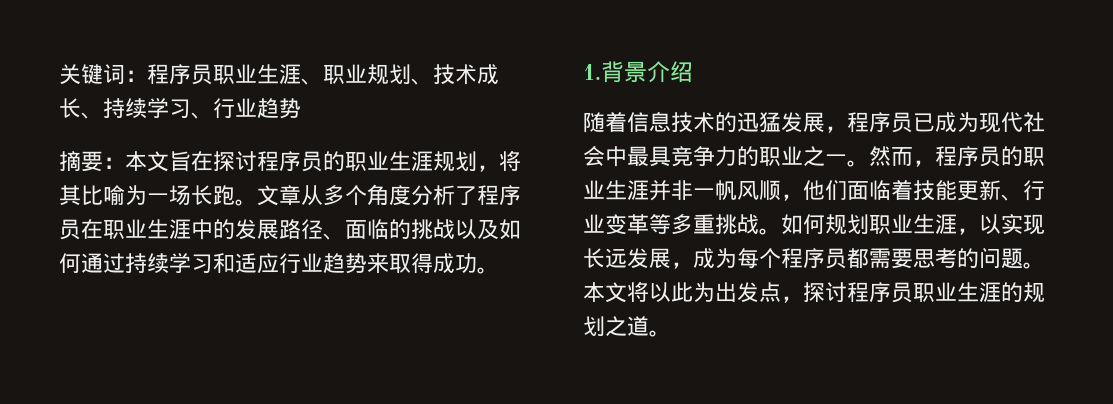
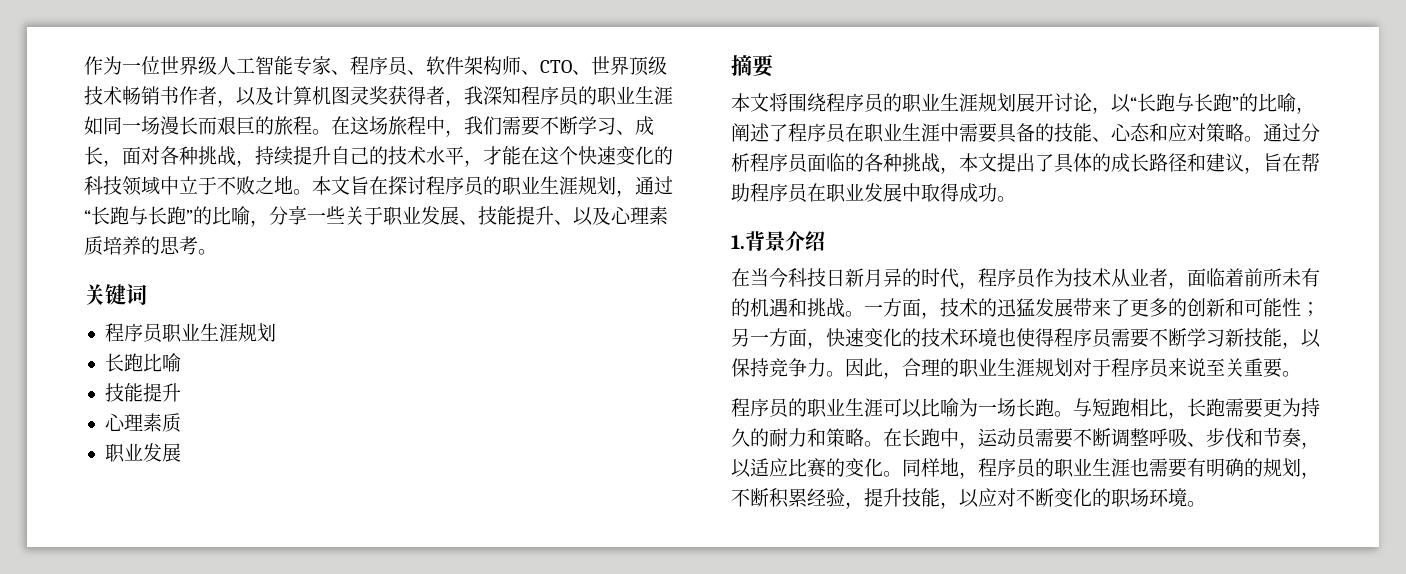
- 关键词：程序员职业生涯、职业规划、技术成长、持续学习、行业趋势
- 摘要：本文旨在探讨程序员的职业生涯规划，将其比喻为一场长跑。文章从多个角度分析了程序员在职业生涯中的发展路径、面临的挑战以及如何通过持续学习和适应行业趋势来取得成功。
+ 作为一位世界级人工智能专家、程序员、软件架构师、CTO、世界顶级技术畅销书作者，以及计算机图灵奖获得者，我深知程序员的职业生涯如同一场漫长而艰巨的旅程。在这场旅程中，我们需要不断学习、成长，面对各种挑战，持续提升自己的技术水平，才能在这个快速变化的科技领域中立于不败之地。本文旨在探讨程序员的职业生涯规划，通过“长跑与长跑”的比喻，分享一些关于职业发展、技能提升、以及心理素质培养的思考。
+ 关键词
+ 程序员职业生涯规划
+ 长跑比喻
+ 技能提升
+ 心理素质
+ 职业发展
+ 摘要
+ 本文将围绕程序员的职业生涯规划展开讨论，以“长跑与长跑”的比喻，阐述了程序员在职业生涯中需要具备的技能、心态和应对策略。通过分析程序员面临的各种挑战，本文提出了具体的成长路径和建议，旨在帮助程序员在职业发展中取得成功。
- 随着信息技术的迅猛发展，程序员已成为现代社会中最具竞争力的职业之一。然而，程序员的职业生涯并非一帆风顺，他们面临着技能更新、行业变革等多重挑战。如何规划职业生涯，以实现长远发展，成为每个程序员都需要思考的问题。本文将以此为出发点，探讨程序员职业生涯的规划之道。
+ 在当今科技日新月异的时代，程序员作为技术从业者，面临着前所未有的机遇和挑战。一方面，技术的迅猛发展带来了更多的创新和可能性；另一方面，快速变化的技术环境也使得程序员需要不断学习新技能，以保持竞争力。因此，合理的职业生涯规划对于程序员来说至关重要。
+ 程序员的职业生涯可以比喻为一场长跑。与短跑相比，长跑需要更为持久的耐力和策略。在长跑中，运动员需要不断调整呼吸、步伐和节奏，以适应比赛的变化。同样地，程序员的职业生涯也需要有明确的规划，不断积累经验，提升技能，以应对不断变化的职场环境。

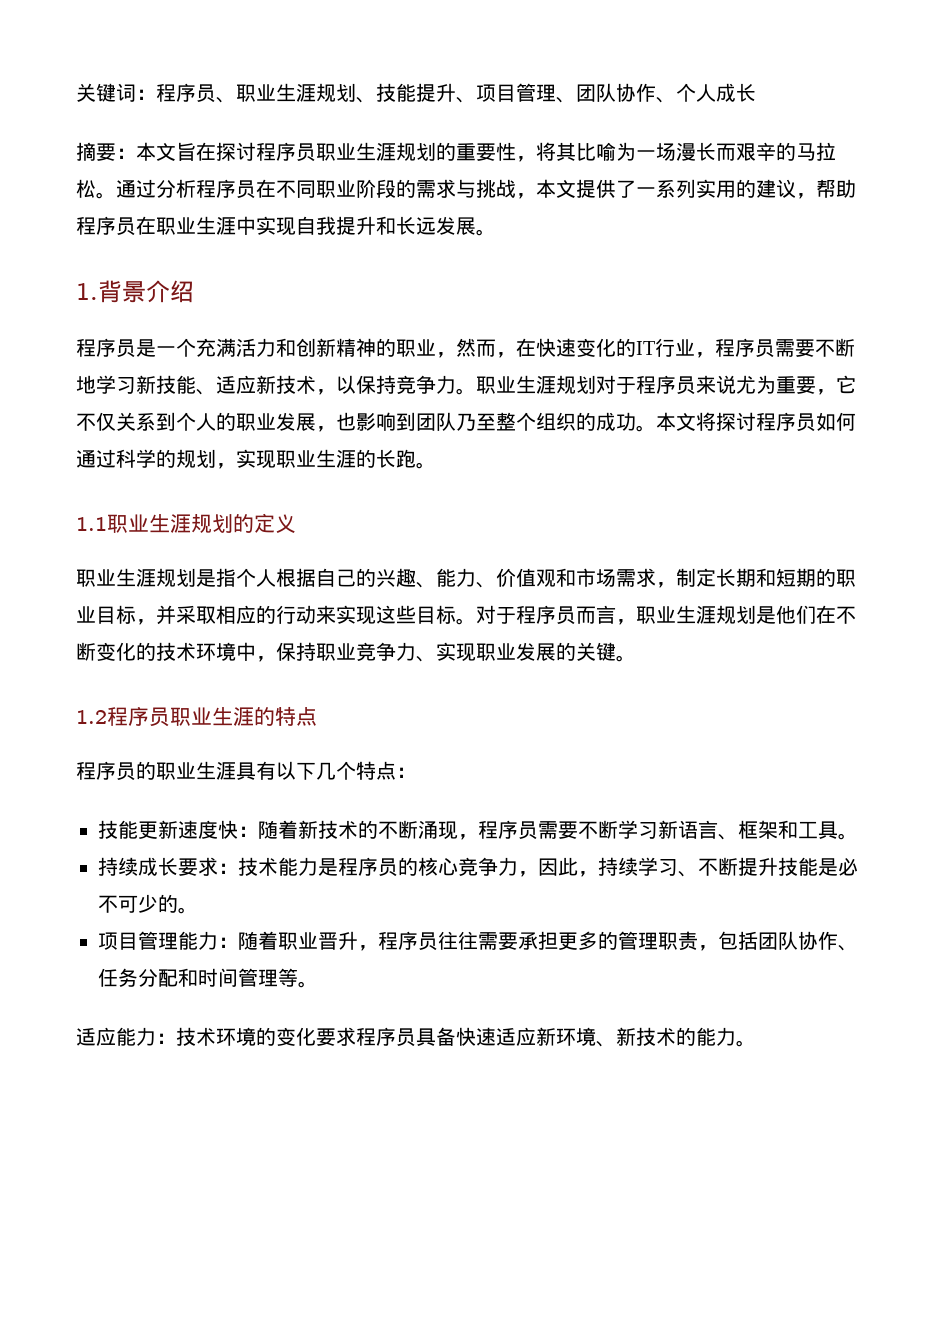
- 作为一位世界级人工智能专家、程序员、软件架构师、CTO、世界顶级技术畅销书作者，以及计算机图灵奖获得者，我深知程序员的职业生涯如同一场漫长而艰巨的旅程。在这场旅程中，我们需要不断学习、成长，面对各种挑战，持续提升自己的技术水平，才能在这个快速变化的科技领域中立于不败之地。本文旨在探讨程序员的职业生涯规划，通过“长跑与长跑”的比喻，分享一些关于职业发展、技能提升、以及心理素质培养的思考。
- 关键词
- 程序员职业生涯规划
- 长跑比喻
- 技能提升
- 心理素质
- 职业发展
- 摘要
- 本文将围绕程序员的职业生涯规划展开讨论，以“长跑与长跑”的比喻，阐述了程序员在职业生涯中需要具备的技能、心态和应对策略。通过分析程序员面临的各种挑战，本文提出了具体的成长路径和建议，旨在帮助程序员在职业发展中取得成功。
+ 关键词：程序员、职业生涯规划、技能提升、项目管理、团队协作、个人成长
+ 摘要：本文旨在探讨程序员职业生涯规划的重要性，将其比喻为一场漫长而艰辛的马拉松。通过分析程序员在不同职业阶段的需求与挑战，本文提供了一系列实用的建议，帮助程序员在职业生涯中实现自我提升和长远发展。
  1.背景介绍
- 在当今科技日新月异的时代，程序员作为技术从业者，面临着前所未有的机遇和挑战。一方面，技术的迅猛发展带来了更多的创新和可能性；另一方面，快速变化的技术环境也使得程序员需要不断学习新技能，以保持竞争力。
+ 程序员是一个充满活力和创新精神的职业，然而，在快速变化的IT行业，程序员需要不断地学习新技能、适应新技术，以保持竞争力。
- 因此，合理的职业生涯规划对于程序员来说至关重要。
- 程序员的职业生涯可以比喻为一场长跑。与短跑相比，长跑需要更为持久的耐力和策略。在长跑中，运动员需要不断调整呼吸、步伐和节奏，以适应比赛的变化。同样地，程序员的职业生涯也需要有明确的规划，不断积累经验，提升技能，以应对不断变化的职场环境。
+ 职业生涯规划对于程序员来说尤为重要，它不仅关系到个人的职业发展，也影响到团队乃至整个组织的成功。本文将探讨程序员如何通过科学的规划，实现职业生涯的长跑。
+ 1.1职业生涯规划的定义
+ 职业生涯规划是指个人根据自己的兴趣、能力、价值观和市场需求，制定长期和短期的职业目标，并采取相应的行动来实现这些目标。对于程序员而言，职业生涯规划是他们在不断变化的技术环境中，保持职业竞争力、实现职业发展的关键。
+ 1.2程序员职业生涯的特点
+ 程序员的职业生涯具有以下几个特点：
+ 技能更新速度快：随着新技术的不断涌现，程序员需要不断学习新语言、框架和工具。
+ 持续成长要求：技术能力是程序员的核心竞争力，因此，持续学习、不断提升技能是必不可少的。
+ 项目管理能力：随着职业晋升，程序员往往需要承担更多的管理职责，包括团队协作、任务分配和时间管理等。
+ 适应能力：技术环境的变化要求程序员具备快速适应新环境、新技术的能力。

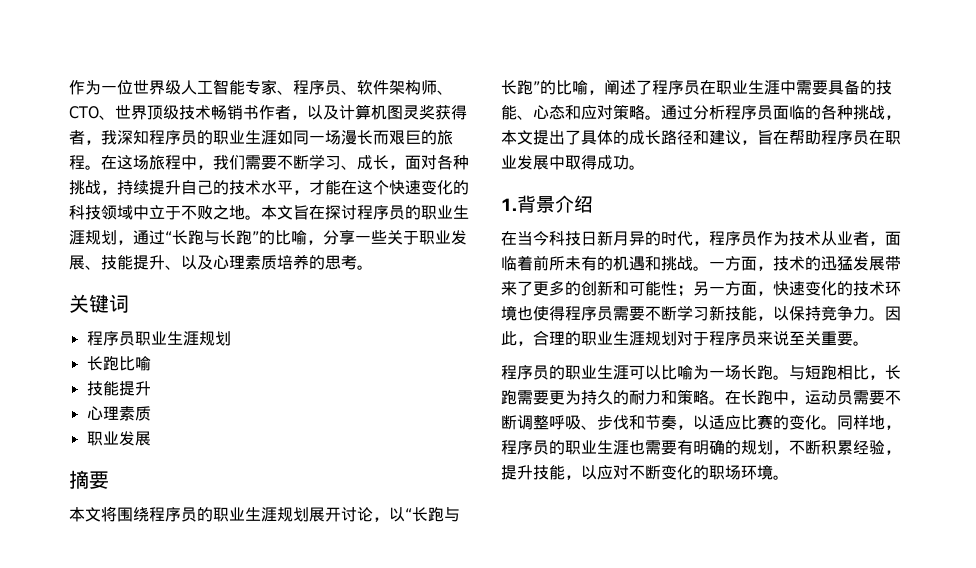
- 关键词：程序员、职业生涯规划、技能提升、项目管理、团队协作、个人成长
- 摘要：本文旨在探讨程序员职业生涯规划的重要性，将其比喻为一场漫长而艰辛的马拉松。通过分析程序员在不同职业阶段的需求与挑战，本文提供了一系列实用的建议，帮助程序员在职业生涯中实现自我提升和长远发展。
+ 作为一位世界级人工智能专家、程序员、软件架构师、CTO、世界顶级技术畅销书作者，以及计算机图灵奖获得者，我深知程序员的职业生涯如同一场漫长而艰巨的旅程。在这场旅程中，我们需要不断学习、成长，面对各种挑战，持续提升自己的技术水平，才能在这个快速变化的科技领域中立于不败之地。本文旨在探讨程序员的职业生涯规划，通过“长跑与长跑”的比喻，分享一些关于职业发展、技能提升、以及心理素质培养的思考。
+ 关键词
+ 程序员职业生涯规划
+ 长跑比喻
+ 技能提升
+ 心理素质
+ 职业发展
+ 摘要
+ 本文将围绕程序员的职业生涯规划展开讨论，以“长跑与长跑”的比喻，阐述了程序员在职业生涯中需要具备的技能、心态和应对策略。通过分析程序员面临的各种挑战，本文提出了具体的成长路径和建议，旨在帮助程序员在职业发展中取得成功。
  1.背景介绍
- 程序员是一个充满活力和创新精神的职业，然而，在快速变化的IT行业，程序员需要不断地学习新技能、适应新技术，以保持竞争力。
+ 在当今科技日新月异的时代，程序员作为技术从业者，面临着前所未有的机遇和挑战。一方面，技术的迅猛发展带来了更多的创新和可能性；另一方面，快速变化的技术环境也使得程序员需要不断学习新技能，以保持竞争力。
- 职业生涯规划对于程序员来说尤为重要，它不仅关系到个人的职业发展，也影响到团队乃至整个组织的成功。本文将探讨程序员如何通过科学的规划，实现职业生涯的长跑。
- 1.1职业生涯规划的定义
- 职业生涯规划是指个人根据自己的兴趣、能力、价值观和市场需求，制定长期和短期的职业目标，并采取相应的行动来实现这些目标。对于程序员而言，职业生涯规划是他们在不断变化的技术环境中，保持职业竞争力、实现职业发展的关键。
- 1.2程序员职业生涯的特点
- 程序员的职业生涯具有以下几个特点：
- 技能更新速度快：随着新技术的不断涌现，程序员需要不断学习新语言、框架和工具。
- 持续成长要求：技术能力是程序员的核心竞争力，因此，持续学习、不断提升技能是必不可少的。
- 项目管理能力：随着职业晋升，程序员往往需要承担更多的管理职责，包括团队协作、任务分配和时间管理等。
- 适应能力：技术环境的变化要求程序员具备快速适应新环境、新技术的能力。
+ 因此，合理的职业生涯规划对于程序员来说至关重要。
+ 程序员的职业生涯可以比喻为一场长跑。与短跑相比，长跑需要更为持久的耐力和策略。在长跑中，运动员需要不断调整呼吸、步伐和节奏，以适应比赛的变化。同样地，程序员的职业生涯也需要有明确的规划，不断积累经验，提升技能，以应对不断变化的职场环境。

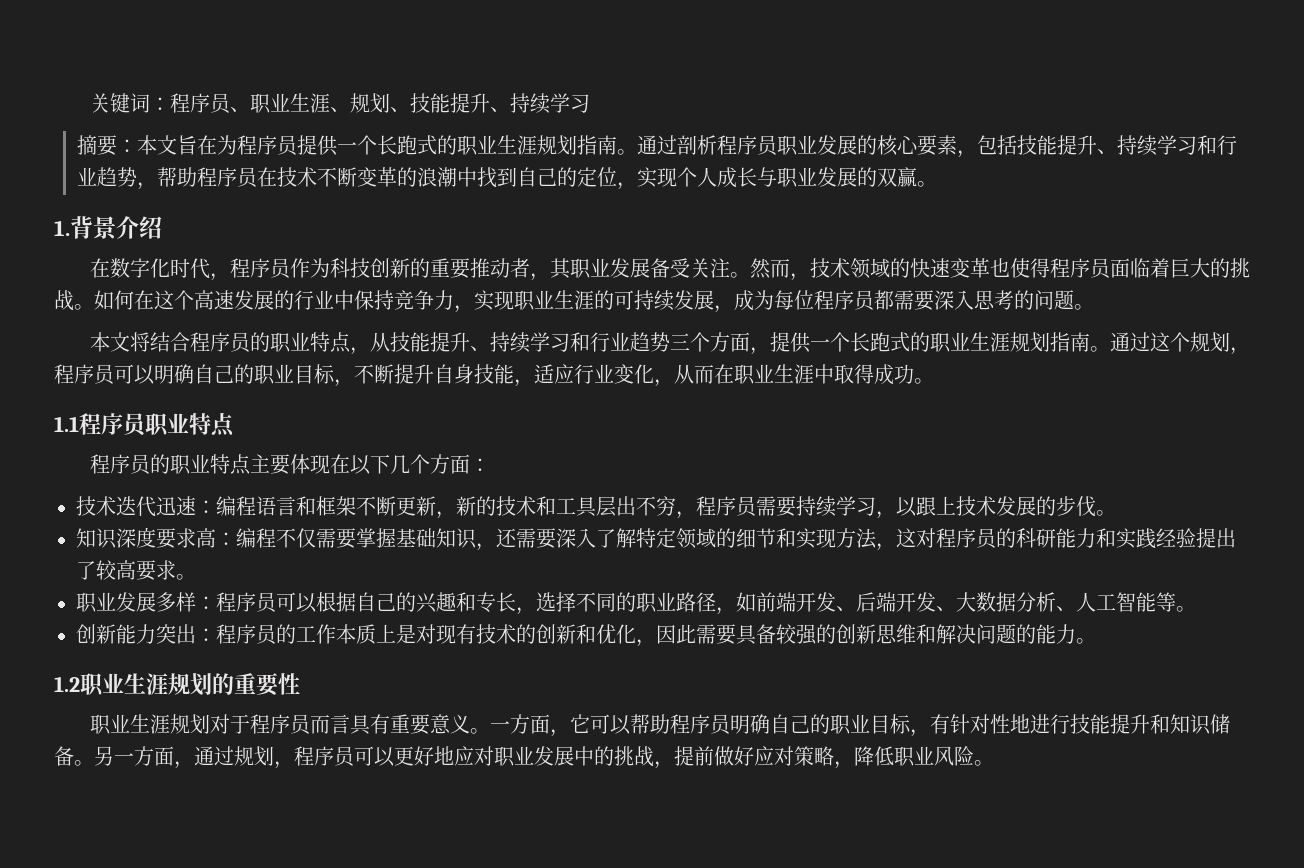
- 作为一位世界级人工智能专家、程序员、软件架构师、CTO、世界顶级技术畅销书作者，以及计算机图灵奖获得者，我深知程序员的职业生涯如同一场漫长而艰巨的旅程。在这场旅程中，我们需要不断学习、成长，面对各种挑战，持续提升自己的技术水平，才能在这个快速变化的科技领域中立于不败之地。本文旨在探讨程序员的职业生涯规划，通过“长跑与长跑”的比喻，分享一些关于职业发展、技能提升、以及心理素质培养的思考。
- 关键词
- 程序员职业生涯规划
- 长跑比喻
- 技能提升
- 心理素质
- 职业发展
- 摘要
- 本文将围绕程序员的职业生涯规划展开讨论，以“长跑与长跑”的比喻，阐述了程序员在职业生涯中需要具备的技能、心态和应对策略。通过分析程序员面临的各种挑战，本文提出了具体的成长路径和建议，旨在帮助程序员在职业发展中取得成功。
+ 关键词：程序员、职业生涯、规划、技能提升、持续学习
+ 摘要：本文旨在为程序员提供一个长跑式的职业生涯规划指南。通过剖析程序员职业发展的核心要素，包括技能提升、持续学习和行业趋势，帮助程序员在技术不断变革的浪潮中找到自己的定位，实现个人成长与职业发展的双赢。
  1.背景介绍
- 在当今科技日新月异的时代，程序员作为技术从业者，面临着前所未有的机遇和挑战。一方面，技术的迅猛发展带来了更多的创新和可能性；另一方面，快速变化的技术环境也使得程序员需要不断学习新技能，以保持竞争力。因此，合理的职业生涯规划对于程序员来说至关重要。
- 程序员的职业生涯可以比喻为一场长跑。与短跑相比，长跑需要更为持久的耐力和策略。在长跑中，运动员需要不断调整呼吸、步伐和节奏，以适应比赛的变化。同样地，程序员的职业生涯也需要有明确的规划，不断积累经验，提升技能，以应对不断变化的职场环境。
+ 在数字化时代，程序员作为科技创新的重要推动者，其职业发展备受关注。然而，技术领域的快速变革也使得程序员面临着巨大的挑战。如何在这个高速发展的行业中保持竞争力，实现职业生涯的可持续发展，成为每位程序员都需要深入思考的问题。
+ 本文将结合程序员的职业特点，从技能提升、持续学习和行业趋势三个方面，提供一个长跑式的职业生涯规划指南。通过这个规划，程序员可以明确自己的职业目标，不断提升自身技能，适应行业变化，从而在职业生涯中取得成功。
+ 1.1程序员职业特点
+ 程序员的职业特点主要体现在以下几个方面：
+ 技术迭代迅速：编程语言和框架不断更新，新的技术和工具层出不穷，程序员需要持续学习，以跟上技术发展的步伐。
+ 知识深度要求高：编程不仅需要掌握基础知识，还需要深入了解特定领域的细节和实现方法，这对程序员的科研能力和实践经验提出了较高要求。
+ 职业发展多样：程序员可以根据自己的兴趣和专长，选择不同的职业路径，如前端开发、后端开发、大数据分析、人工智能等。
+ 创新能力突出：程序员的工作本质上是对现有技术的创新和优化，因此需要具备较强的创新思维和解决问题的能力。
+ 1.2职业生涯规划的重要性
+ 职业生涯规划对于程序员而言具有重要意义。一方面，它可以帮助程序员明确自己的职业目标，有针对性地进行技能提升和知识储备。另一方面，通过规划，程序员可以更好地应对职业发展中的挑战，提前做好应对策略，降低职业风险。

